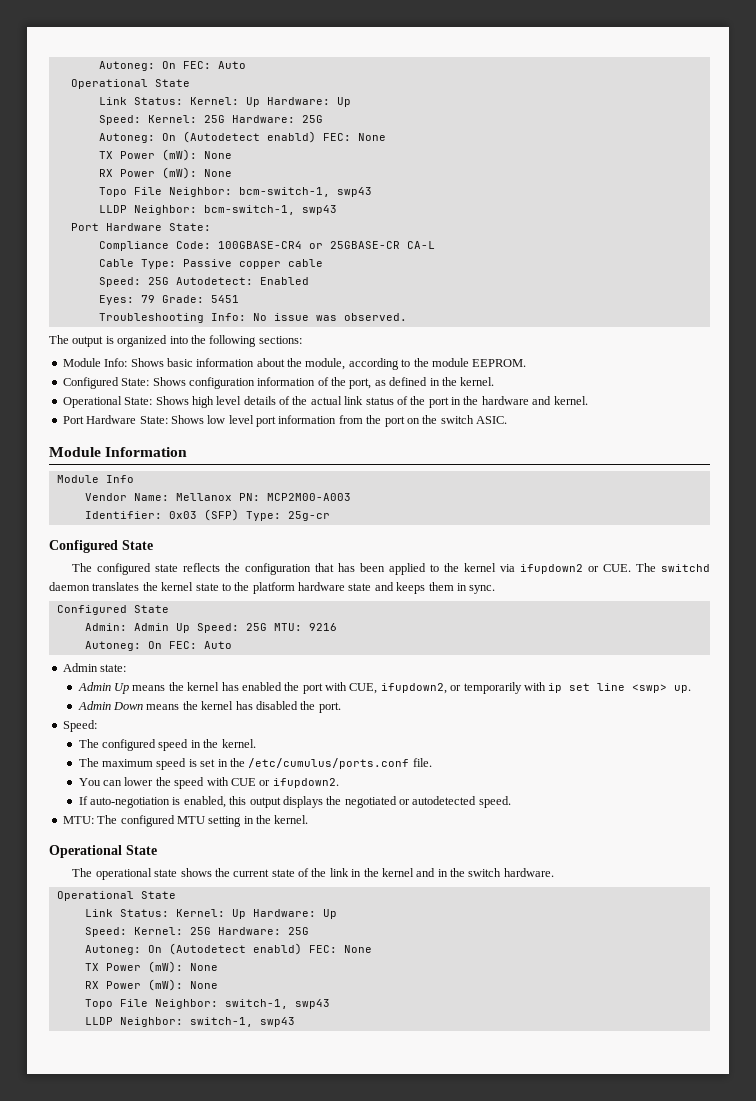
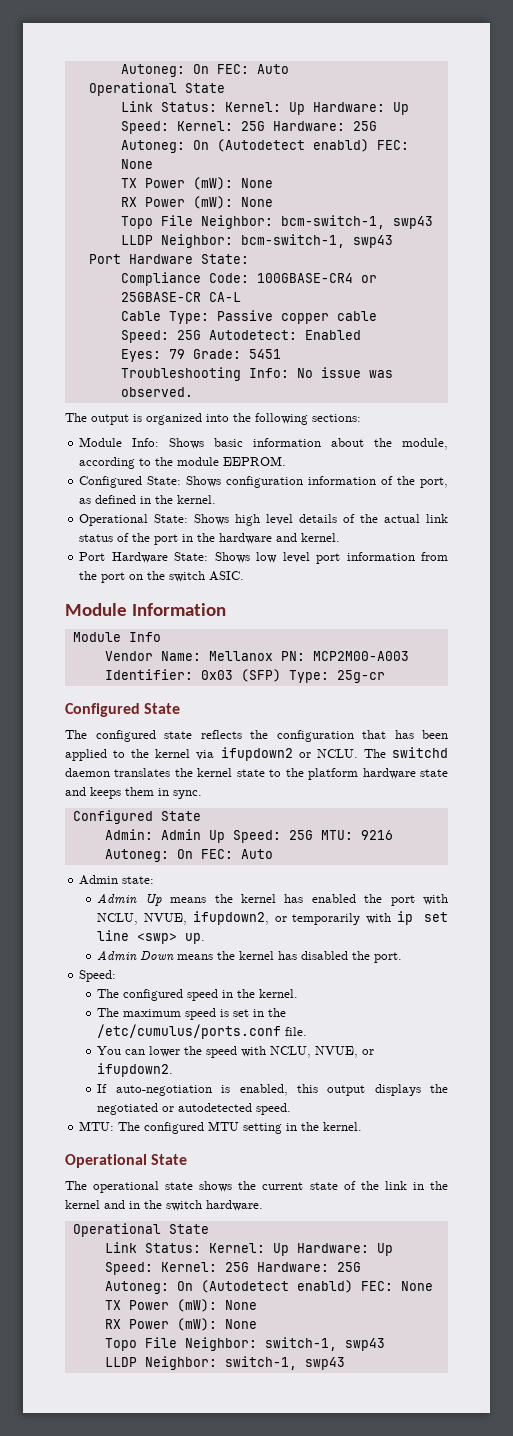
- The configured state reflects the configuration that has been applied to the kernel via ifupdown2 or CUE. The switchd daemon translates the kernel state to the platform hardware state and keeps them in sync.
+ The configured state reflects the configuration that has been applied to the kernel via ifupdown2 or NCLU. The switchd daemon translates the kernel state to the platform hardware state and keeps them in sync.
- Admin Up means the kernel has enabled the port with CUE, ifupdown2, or temporarily with ip set line <swp> up.
+ Admin Up means the kernel has enabled the port with NCLU, NVUE, ifupdown2, or temporarily with ip set line <swp> up.
- You can lower the speed with CUE or ifupdown2.
+ You can lower the speed with NCLU, NVUE, or ifupdown2.

